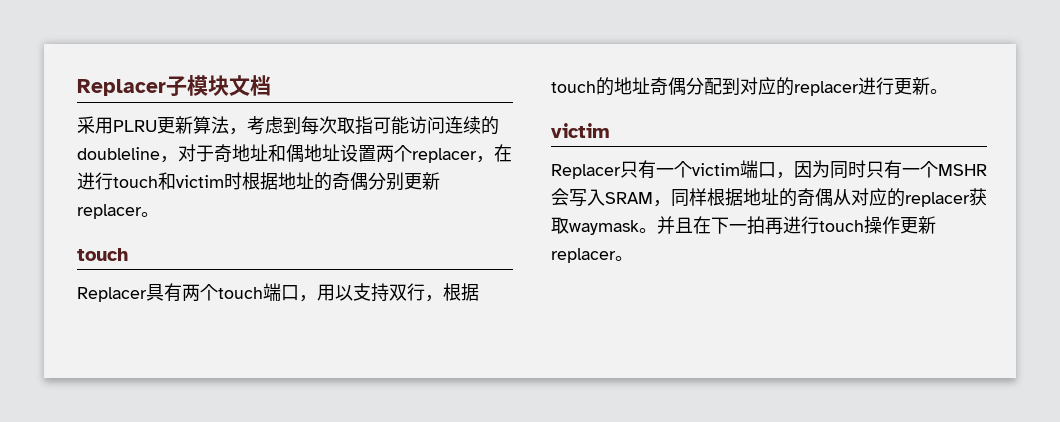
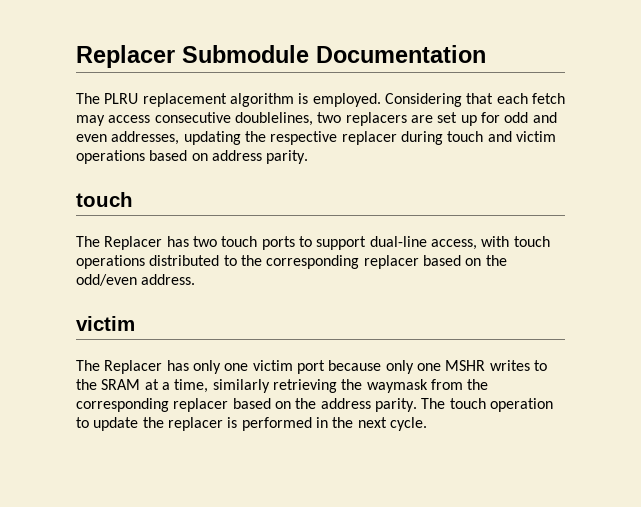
- Replacer子模块文档
- 采用PLRU更新算法，考虑到每次取指可能访问连续的doubleline，对于奇地址和偶地址设置两个replacer，在进行touch和victim时根据地址的奇偶分别更新replacer。
+ Replacer Submodule Documentation
+ The PLRU replacement algorithm is employed. Considering that each fetch may access consecutive doublelines, two replacers are set up for odd and even addresses, updating the respective replacer during touch and victim operations based on address parity.
  touch
- Replacer具有两个touch端口，用以支持双行，根据touch的地址奇偶分配到对应的replacer进行更新。
+ The Replacer has two touch ports to support dual-line access, with touch operations distributed to the corresponding replacer based on the odd/even address.
  victim
- Replacer只有一个victim端口，因为同时只有一个MSHR会写入SRAM，同样根据地址的奇偶从对应的replacer获取waymask。并且在下一拍再进行touch操作更新replacer。
+ The Replacer has only one victim port because only one MSHR writes to the SRAM at a time, similarly retrieving the waymask from the corresponding replacer based on the address parity. The touch operation to update the replacer is performed in the next cycle.

